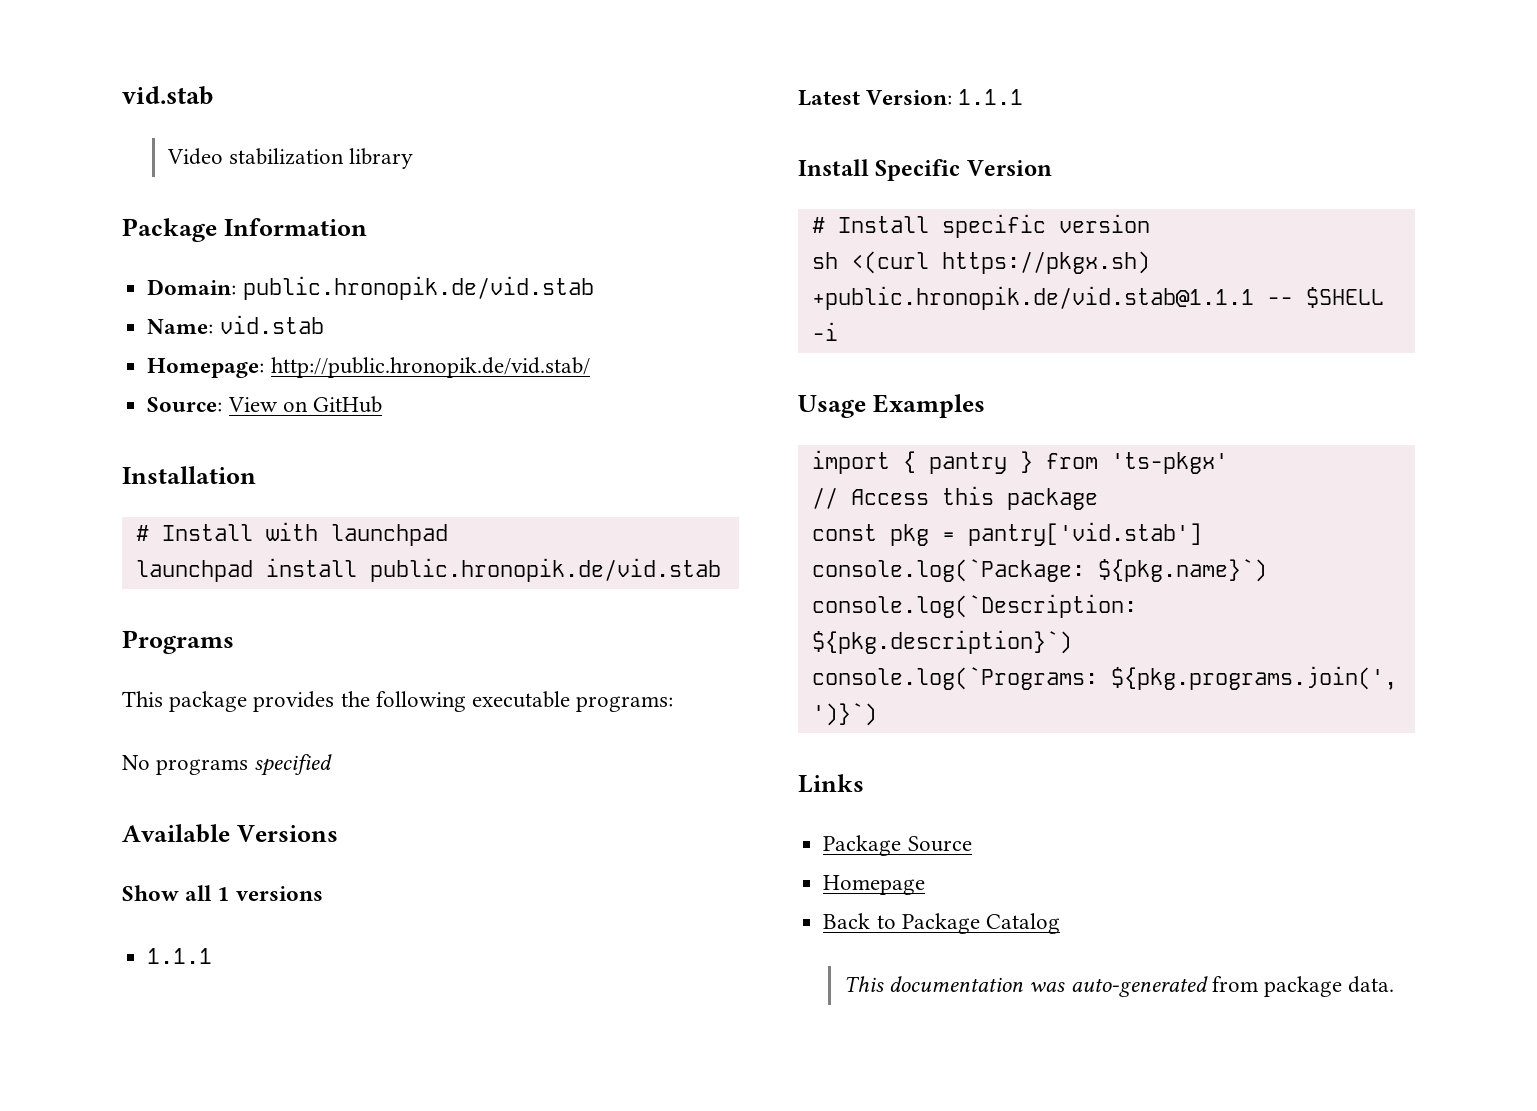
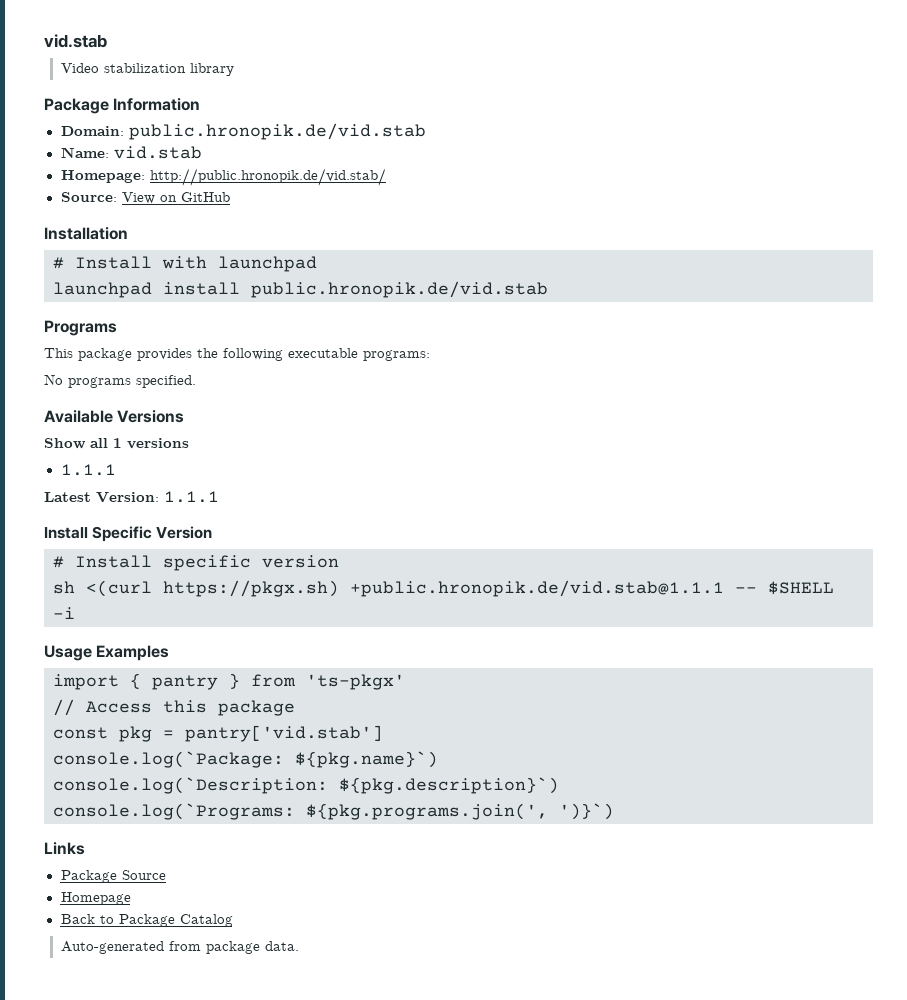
- No programs specified
+ No programs specified.
- This documentation was auto-generated from package data.
+ Auto-generated from package data.

